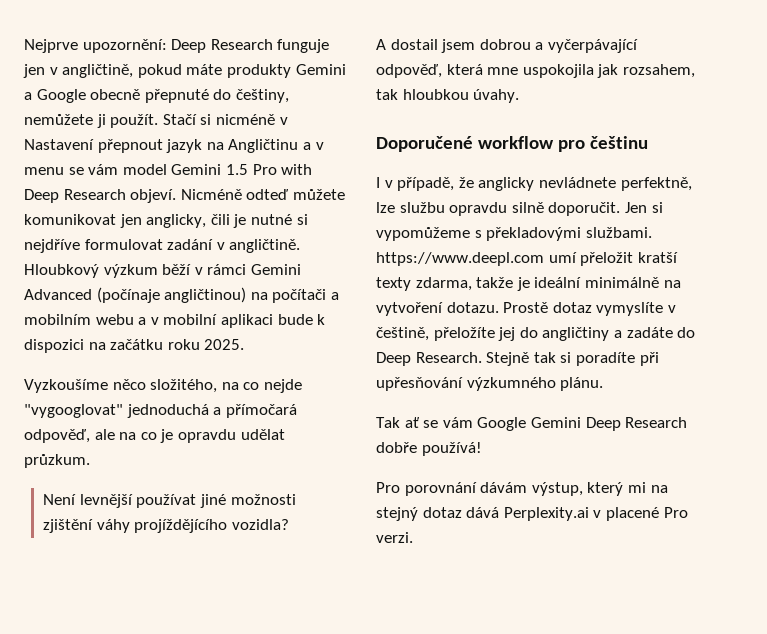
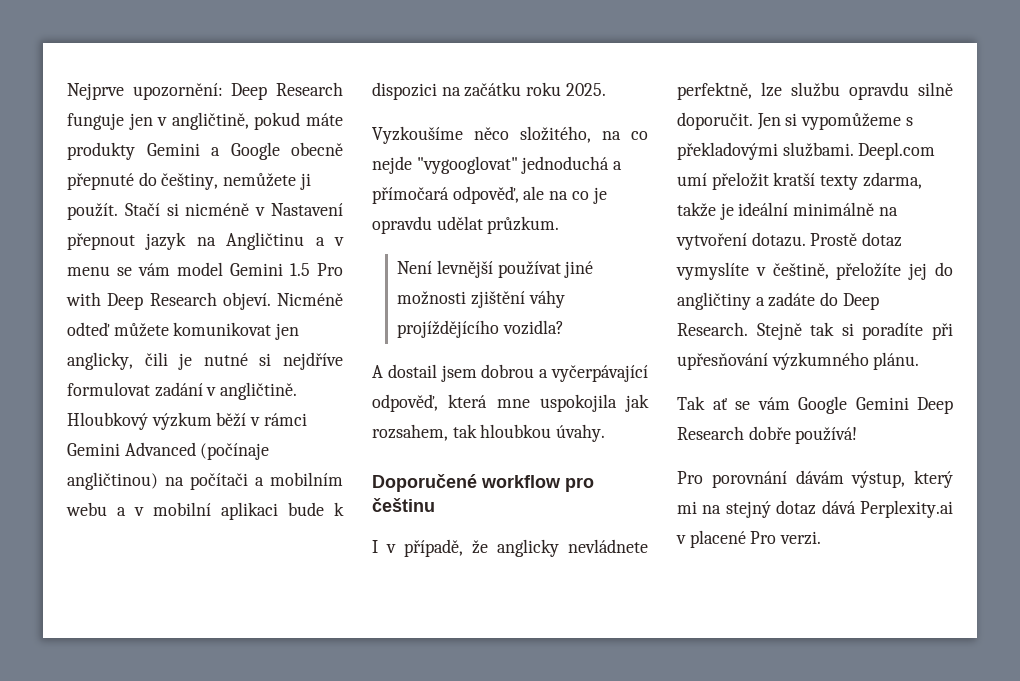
- Jen si vypomůžeme s překladovými službami. https://www.deepl.com umí přeložit kratší texty zdarma, takže je ideální minimálně na vytvoření dotazu.
+ Jen si vypomůžeme s překladovými službami. Deepl.com umí přeložit kratší texty zdarma, takže je ideální minimálně na vytvoření dotazu.

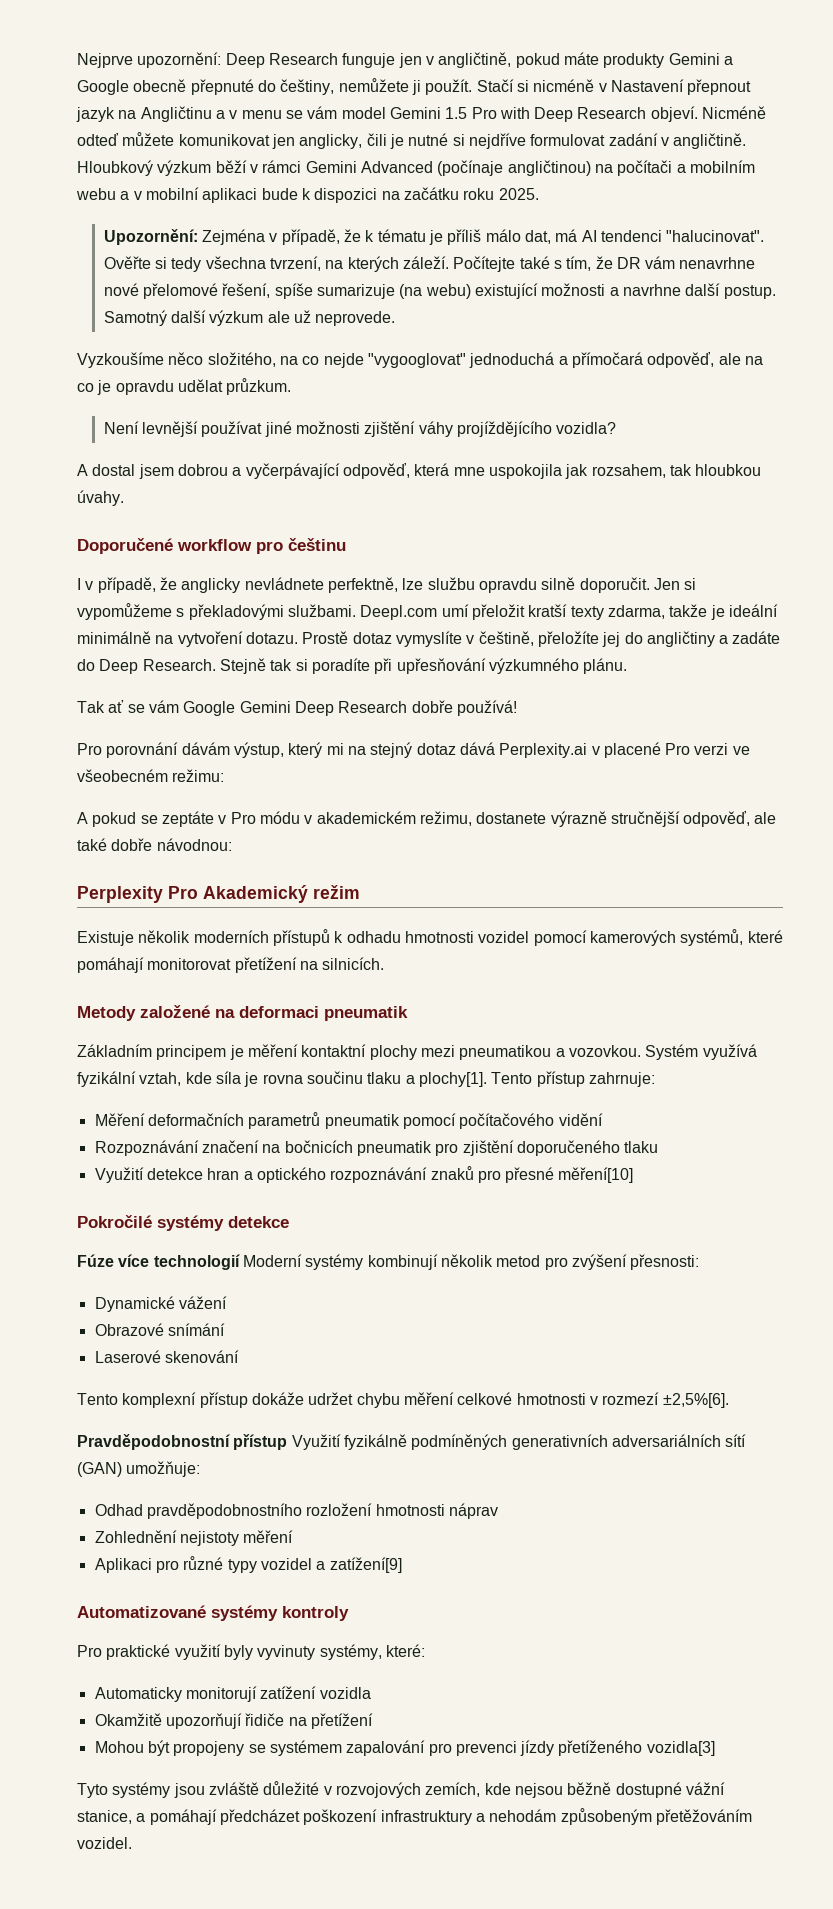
+ Upozornění: Zejména v případě, že k tématu je příliš málo dat, má AI tendenci "halucinovat". Ověřte si tedy všechna tvrzení, na kterých záleží. Počítejte také s tím, že DR vám nenavrhne nové přelomové řešení, spíše sumarizuje (na webu) existující možnosti a navrhne další postup. Samotný další výzkum ale už neprovede.
- A dostail jsem dobrou a vyčerpávající odpověď, která mne uspokojila jak rozsahem, tak hloubkou úvahy.
+ A dostal jsem dobrou a vyčerpávající odpověď, která mne uspokojila jak rozsahem, tak hloubkou úvahy.
- Pro porovnání dávám výstup, který mi na stejný dotaz dává Perplexity.ai v placené Pro verzi.
+ Pro porovnání dávám výstup, který mi na stejný dotaz dává Perplexity.ai v placené Pro verzi ve všeobecném režimu:
+ A pokud se zeptáte v Pro módu v akademickém režimu, dostanete výrazně stručnější odpověď, ale také dobře návodnou:
+ Perplexity Pro Akademický režim
+ Existuje několik moderních přístupů k odhadu hmotnosti vozidel pomocí kamerových systémů, které pomáhají monitorovat přetížení na silnicích.
+ Metody založené na deformaci pneumatik
+ Základním principem je měření kontaktní plochy mezi pneumatikou a vozovkou. Systém využívá fyzikální vztah, kde síla je rovna součinu tlaku a plochy[1]. Tento přístup zahrnuje:
+ Měření deformačních parametrů pneumatik pomocí počítačového vidění
+ Rozpoznávání značení na bočnicích pneumatik pro zjištění doporučeného tlaku
+ Využití detekce hran a optického rozpoznávání znaků pro přesné měření[10]
+ Pokročilé systémy detekce
+ Fúze více technologií Moderní systémy kombinují několik metod pro zvýšení přesnosti:
+ Dynamické vážení
+ Obrazové snímání
+ Laserové skenování
+ Tento komplexní přístup dokáže udržet chybu měření celkové hmotnosti v rozmezí ±2,5%[6].
+ Pravděpodobnostní přístup Využití fyzikálně podmíněných generativních adversariálních sítí (GAN) umožňuje:
+ Odhad pravděpodobnostního rozložení hmotnosti náprav
+ Zohlednění nejistoty měření
+ Aplikaci pro různé typy vozidel a zatížení[9]
+ Automatizované systémy kontroly
+ Pro praktické využití byly vyvinuty systémy, které:
+ Automaticky monitorují zatížení vozidla
+ Okamžitě upozorňují řidiče na přetížení
+ Mohou být propojeny se systémem zapalování pro prevenci jízdy přetíženého vozidla[3]
+ Tyto systémy jsou zvláště důležité v rozvojových zemích, kde nejsou běžně dostupné vážní stanice, a pomáhají předcházet poškození infrastruktury a nehodám způsobeným přetěžováním vozidel.

